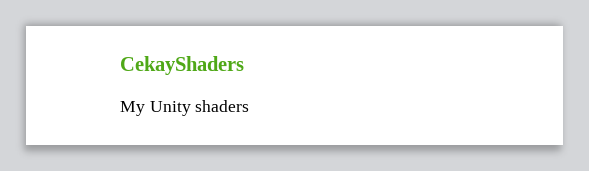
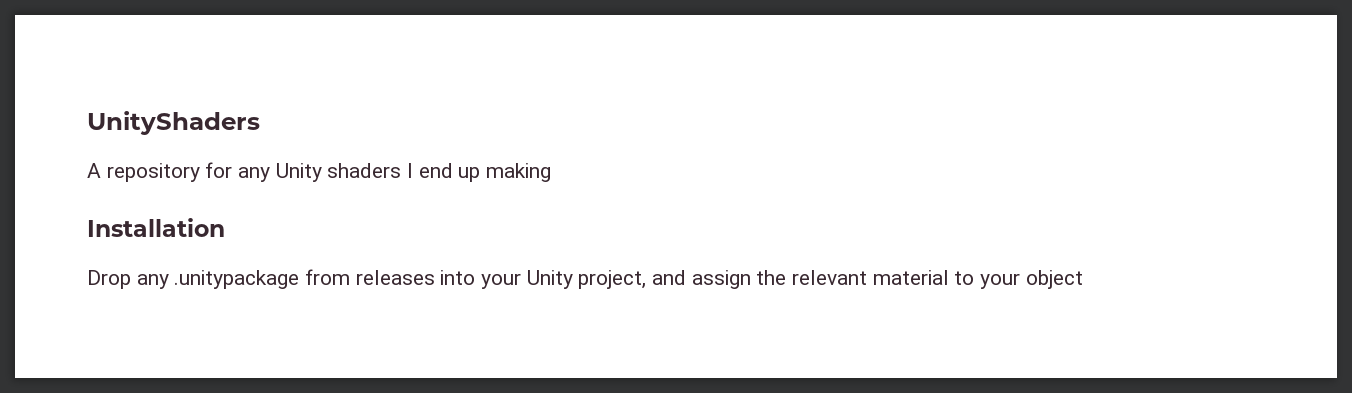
- CekayShaders
- My Unity shaders
+ UnityShaders
+ A repository for any Unity shaders I end up making
+ Installation
+ Drop any .unitypackage from releases into your Unity project, and assign the relevant material to your object

